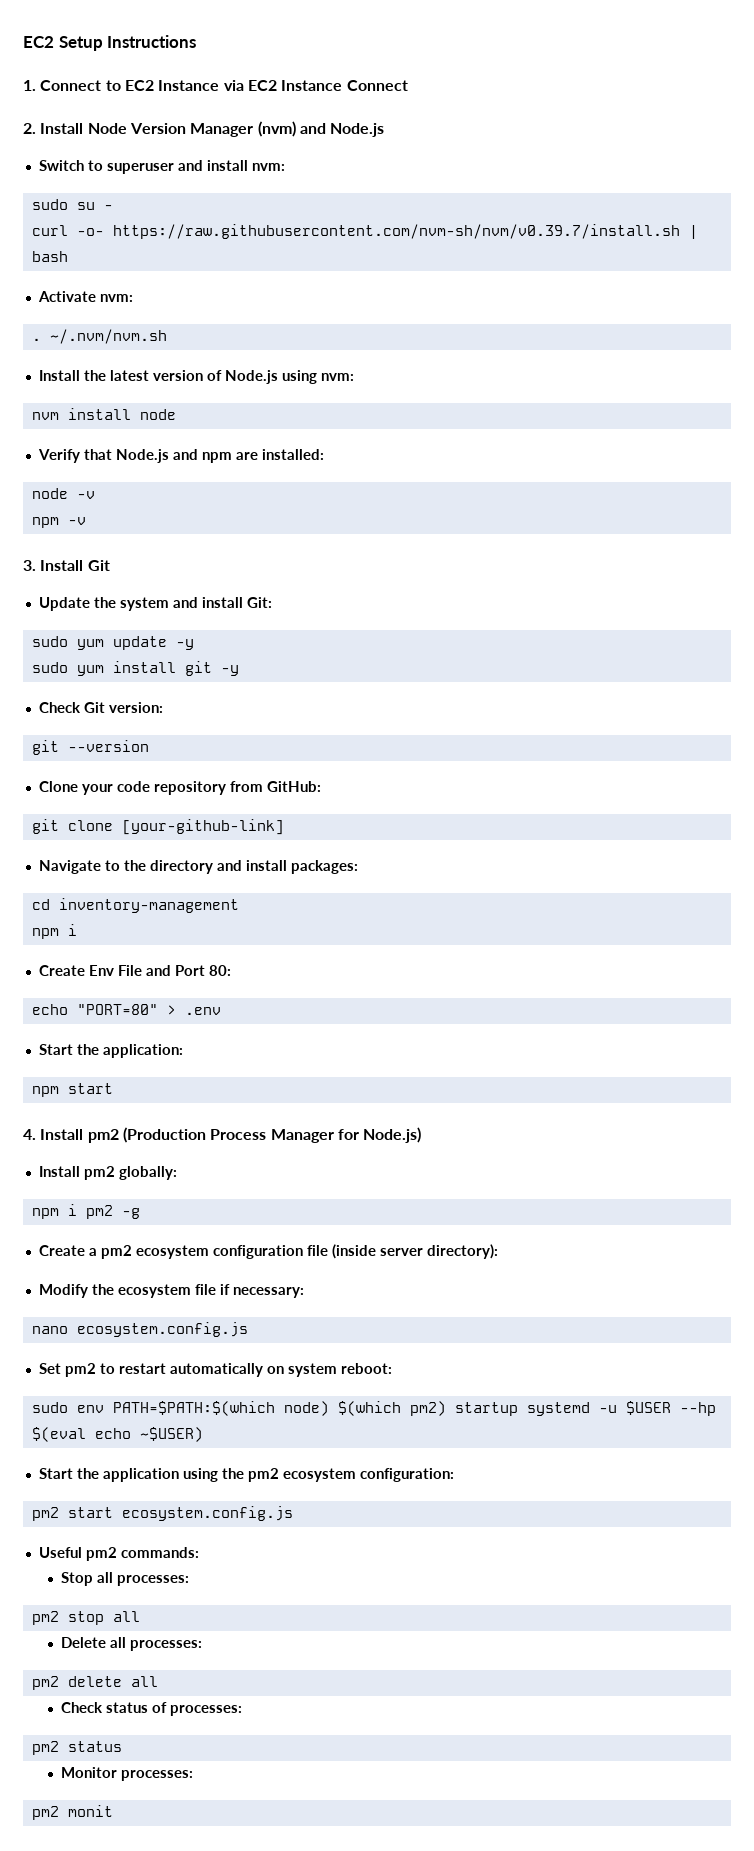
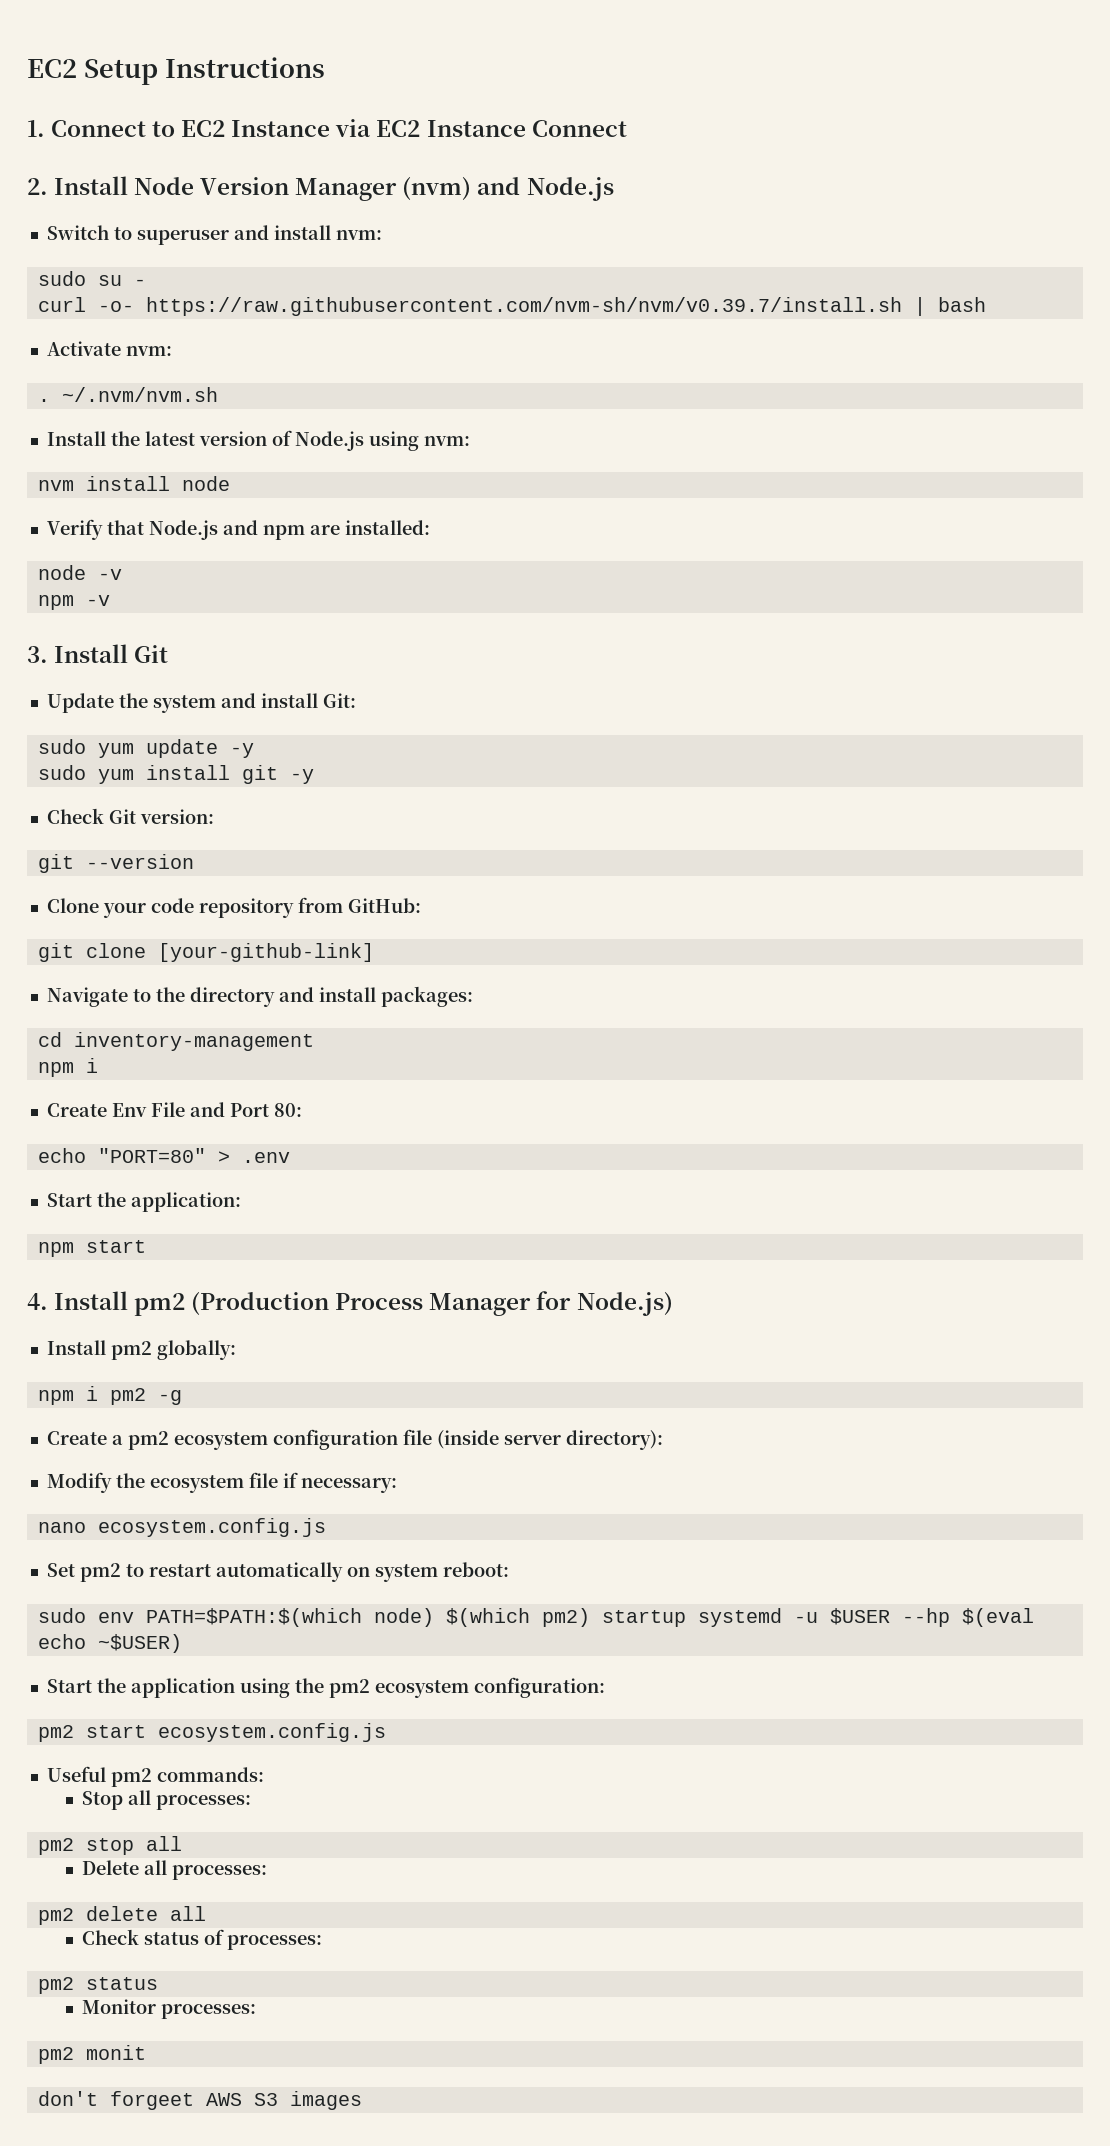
+ don't forgeet AWS S3 images

